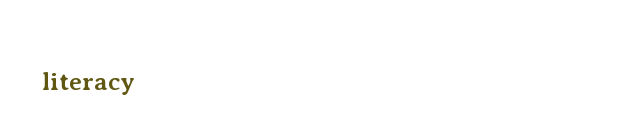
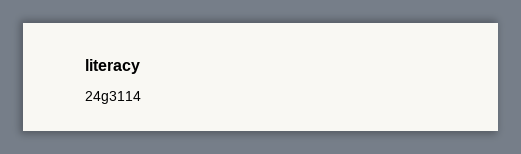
+ 24g3114

